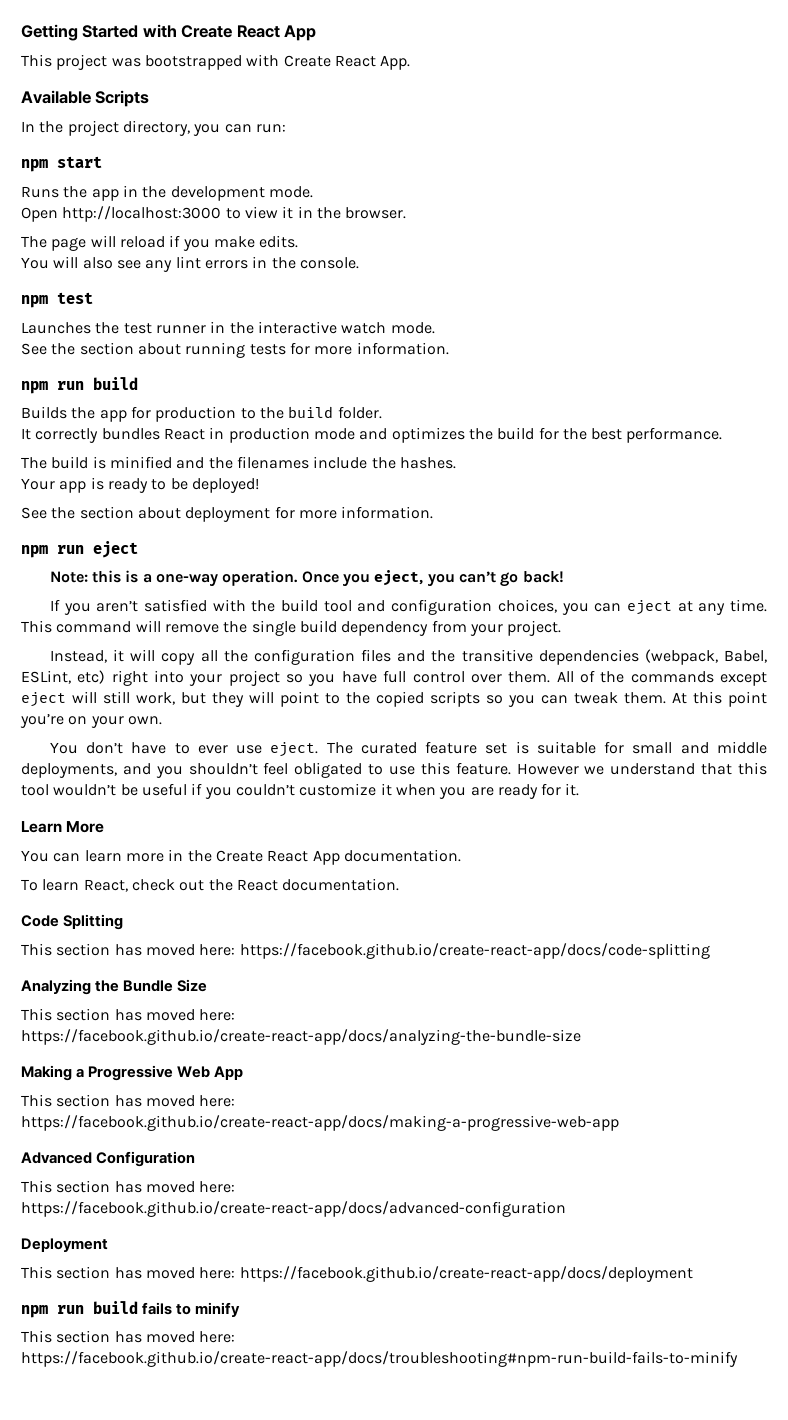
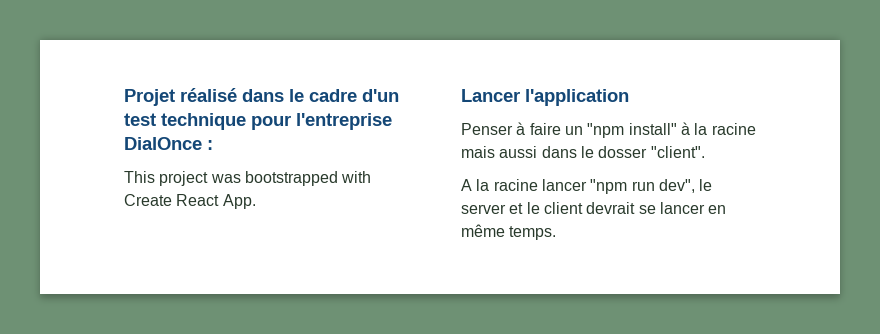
- Getting Started with Create React App
+ Projet réalisé dans le cadre d'un test technique pour l'entreprise DialOnce :
- Available Scripts
- In the project directory, you can run:
- npm start
- Runs the app in the development mode.
- Open http://localhost:3000 to view it in the browser.
- The page will reload if you make edits.
- You will also see any lint errors in the console.
- npm test
- Launches the test runner in the interactive watch mode.
- See the section about running tests for more information.
- npm run build
- Builds the app for production to the build folder.
- It correctly bundles React in production mode and optimizes the build for the best performance.
- The build is minified and the filenames include the hashes.
- Your app is ready to be deployed!
- See the section about deployment for more information.
- npm run eject
- Note: this is a one-way operation. Once you eject, you can’t go back!
- If you aren’t satisfied with the build tool and configuration choices, you can eject at any time. This command will remove the single build dependency from your project.
- Instead, it will copy all the configuration files and the transitive dependencies (webpack, Babel, ESLint, etc) right into your project so you have full control over them. All of the commands except eject will still work, but they will point to the copied scripts so you can tweak them. At this point you’re on your own.
- You don’t have to ever use eject. The curated feature set is suitable for small and middle deployments, and you shouldn’t feel obligated to use this feature. However we understand that this tool wouldn’t be useful if you couldn’t customize it when you are ready for it.
- Learn More
- You can learn more in the Create React App documentation.
- To learn React, check out the React documentation.
- Code Splitting
- This section has moved here: https://facebook.github.io/create-react-app/docs/code-splitting
- Analyzing the Bundle Size
- This section has moved here: https://facebook.github.io/create-react-app/docs/analyzing-the-bundle-size
- Making a Progressive Web App
- This section has moved here: https://facebook.github.io/create-react-app/docs/making-a-progressive-web-app
- Advanced Configuration
- This section has moved here: https://facebook.github.io/create-react-app/docs/advanced-configuration
- Deployment
- This section has moved here: https://facebook.github.io/create-react-app/docs/deployment
- npm run build fails to minify
- This section has moved here: https://facebook.github.io/create-react-app/docs/troubleshooting#npm-run-build-fails-to-minify
+ Lancer l'application
+ Penser à faire un "npm install" à la racine mais aussi dans le dosser "client".
+ A la racine lancer "npm run dev", le server et le client devrait se lancer en même temps.

